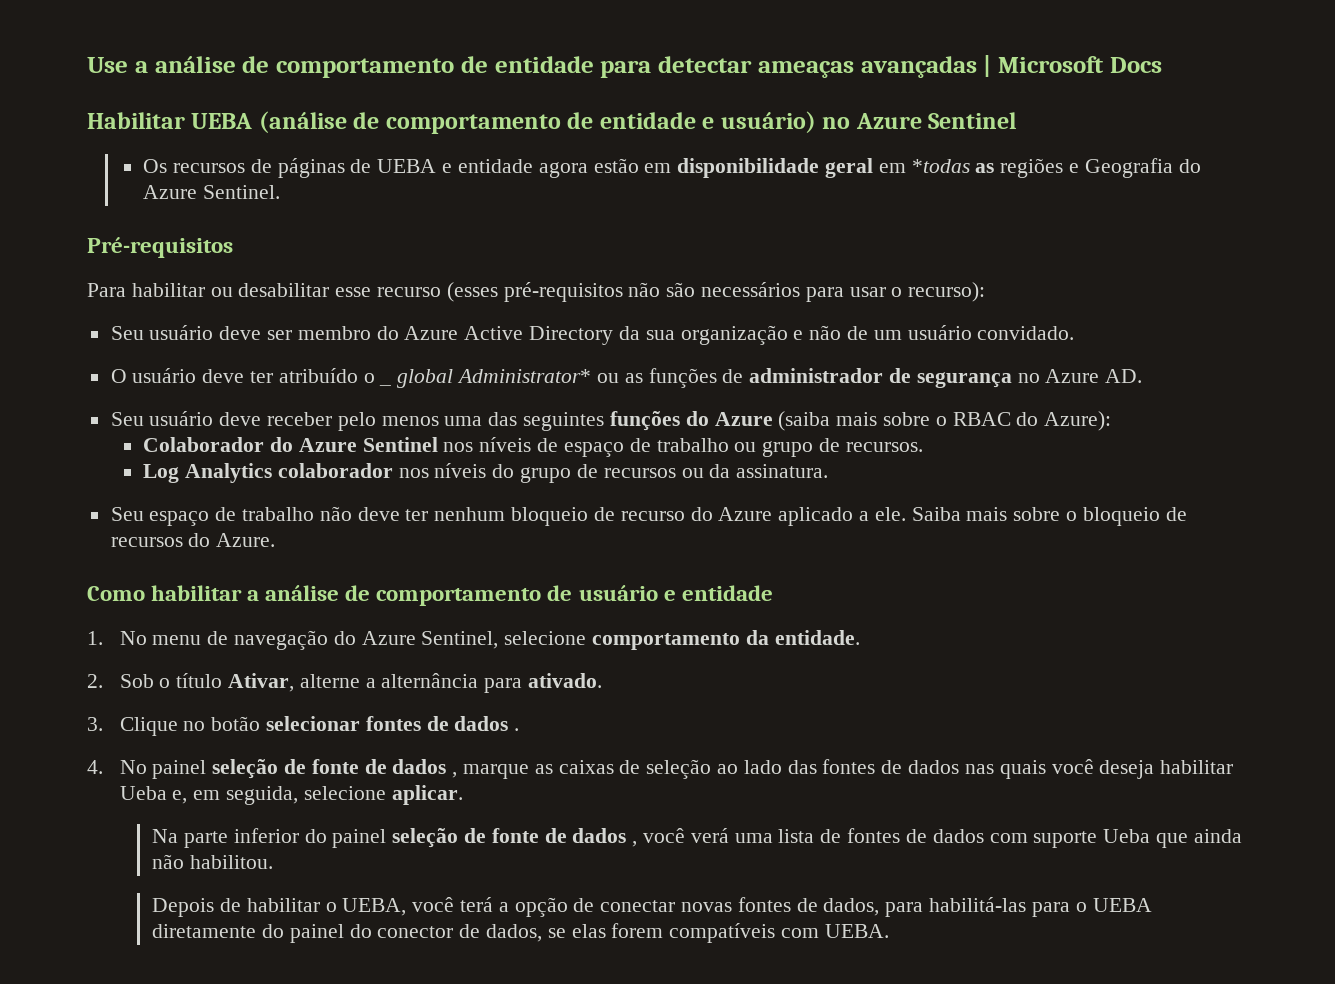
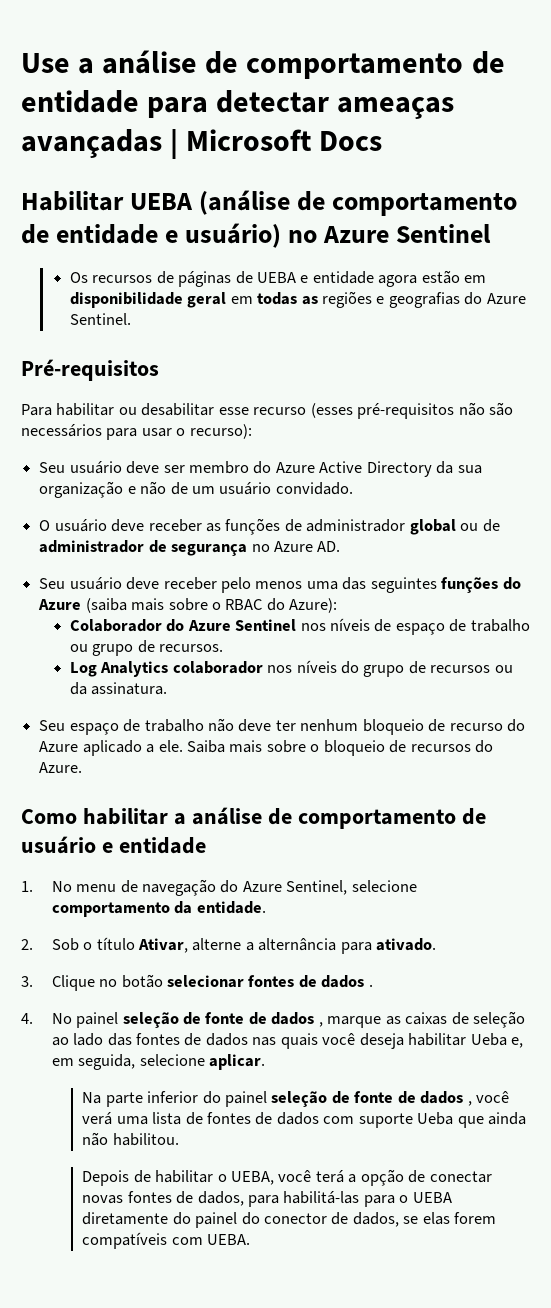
- Os recursos de páginas de UEBA e entidade agora estão em disponibilidade geral em *todas as regiões e Geografia do Azure Sentinel.
+ Os recursos de páginas de UEBA e entidade agora estão em disponibilidade geral em todas as regiões e geografias do Azure Sentinel.
- O usuário deve ter atribuído o _ global Administrator* ou as funções de administrador de segurança no Azure AD.
+ O usuário deve receber as funções de administrador global ou de administrador de segurança no Azure AD.

